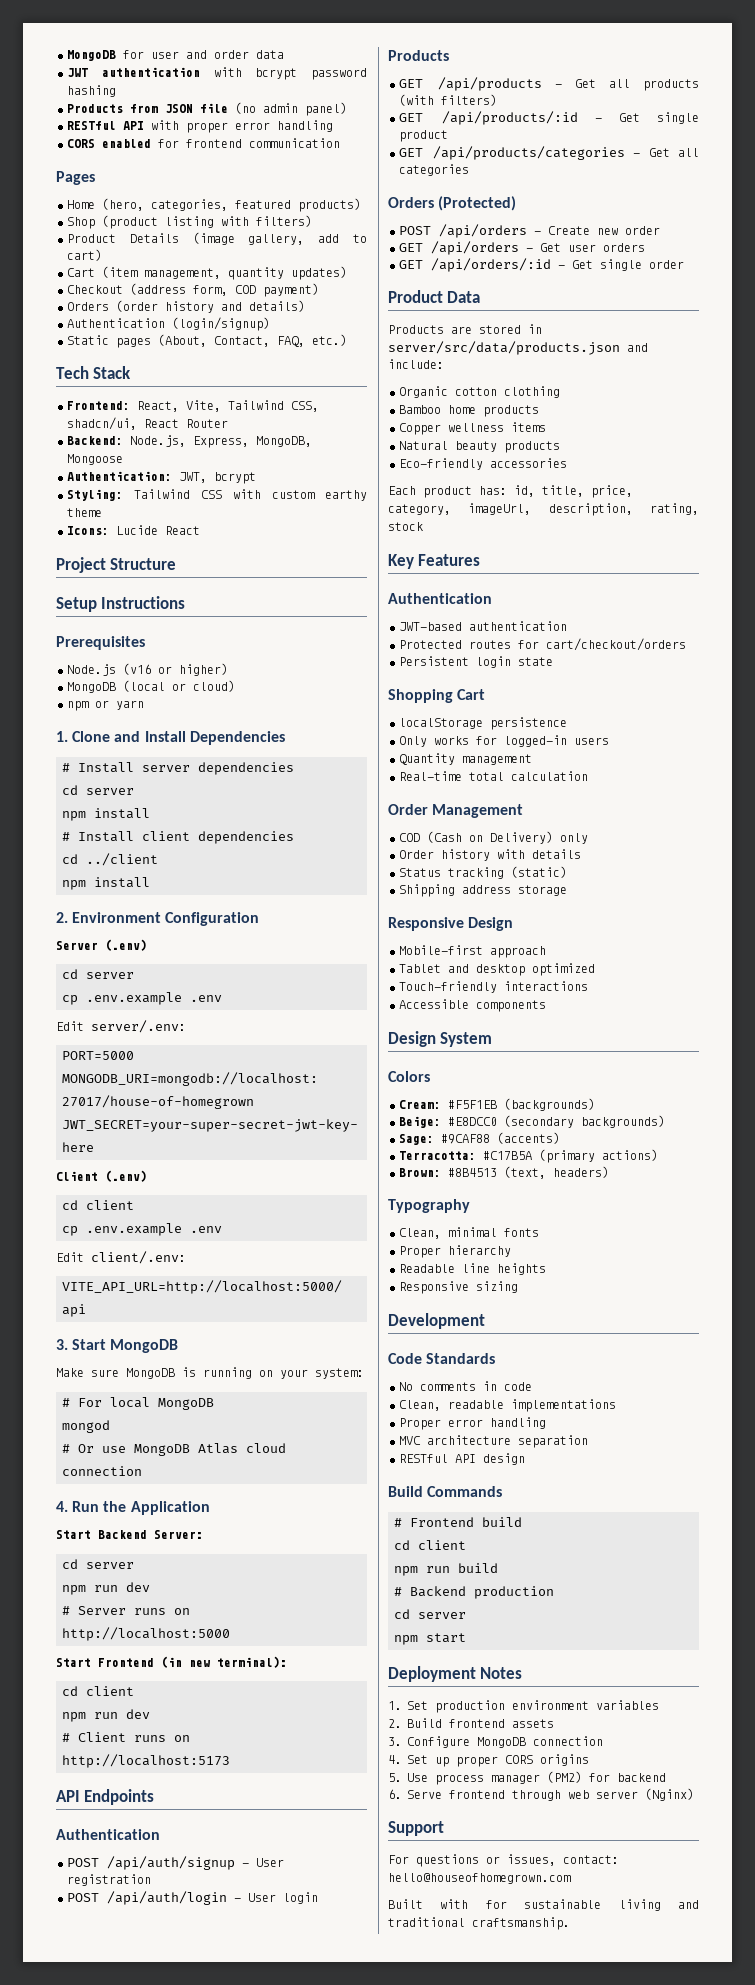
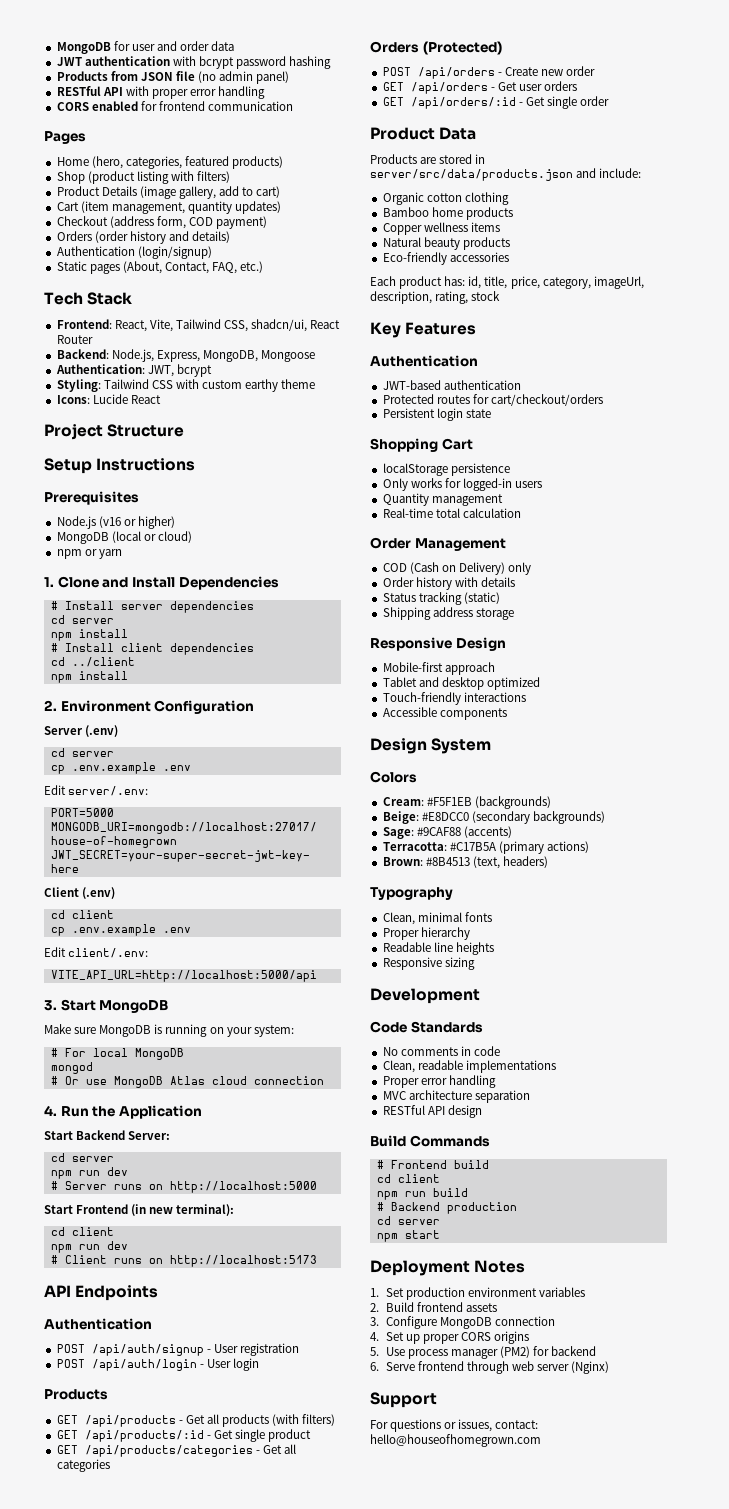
- Built with for sustainable living and traditional craftsmanship.

